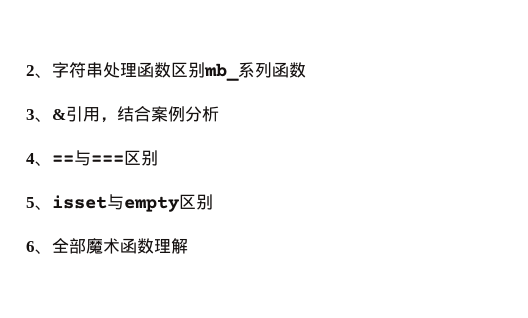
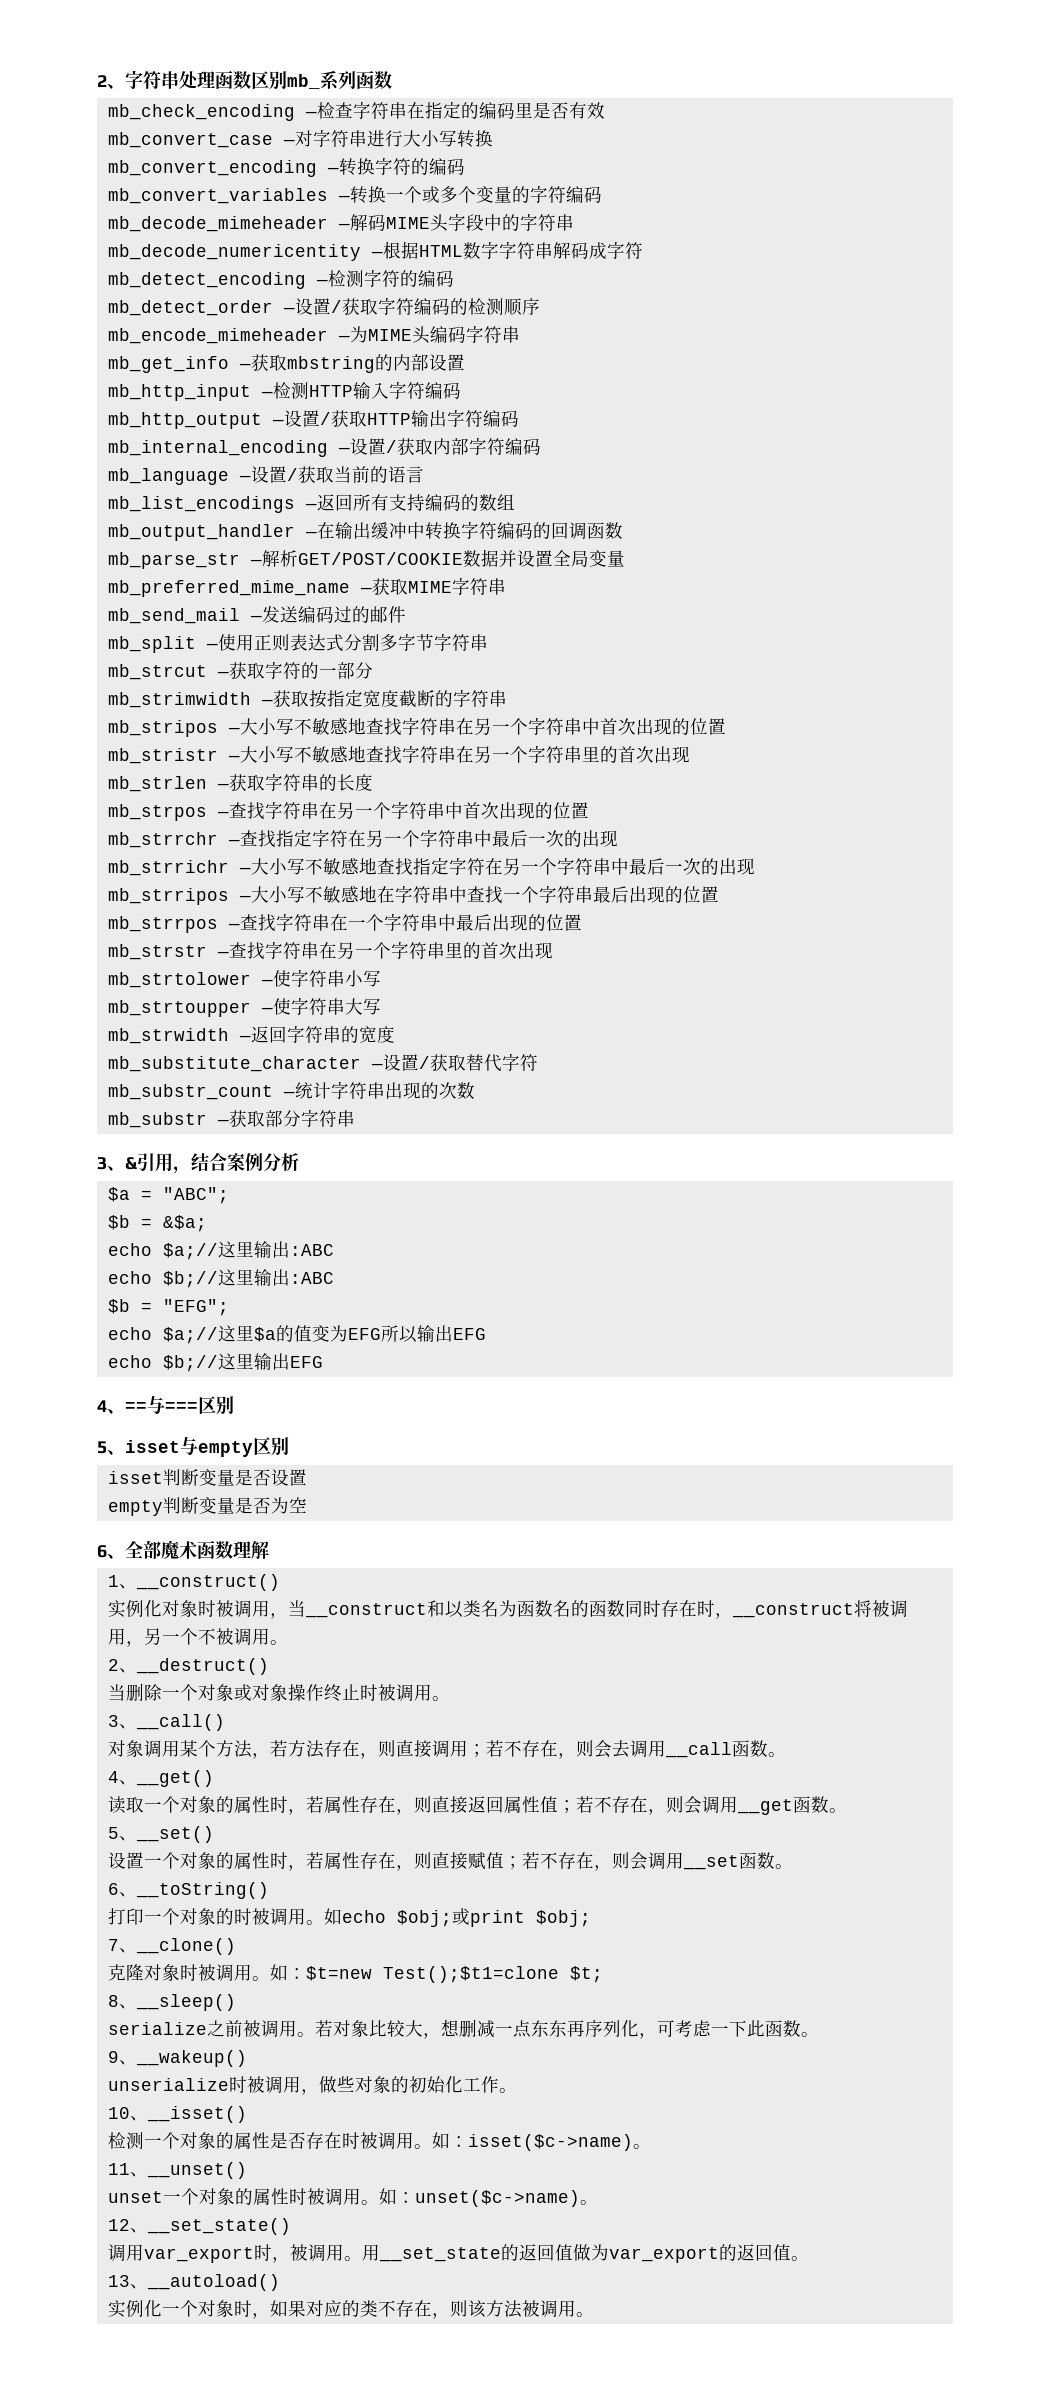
+ mb_check_encoding —检查字符串在指定的编码里是否有效
+ mb_convert_case —对字符串进行大小写转换
+ mb_convert_encoding —转换字符的编码
+ mb_convert_variables —转换一个或多个变量的字符编码
+ mb_decode_mimeheader —解码MIME头字段中的字符串
+ mb_decode_numericentity —根据HTML数字字符串解码成字符
+ mb_detect_encoding —检测字符的编码
+ mb_detect_order —设置/获取字符编码的检测顺序
+ mb_encode_mimeheader —为MIME头编码字符串
+ mb_get_info —获取mbstring的内部设置
+ mb_http_input —检测HTTP输入字符编码
+ mb_http_output —设置/获取HTTP输出字符编码
+ mb_internal_encoding —设置/获取内部字符编码
+ mb_language —设置/获取当前的语言
+ mb_list_encodings —返回所有支持编码的数组
+ mb_output_handler —在输出缓冲中转换字符编码的回调函数
+ mb_parse_str —解析GET/POST/COOKIE数据并设置全局变量
+ mb_preferred_mime_name —获取MIME字符串
+ mb_send_mail —发送编码过的邮件
+ mb_split —使用正则表达式分割多字节字符串
+ mb_strcut —获取字符的一部分
+ mb_strimwidth —获取按指定宽度截断的字符串
+ mb_stripos —大小写不敏感地查找字符串在另一个字符串中首次出现的位置
+ mb_stristr —大小写不敏感地查找字符串在另一个字符串里的首次出现
+ mb_strlen —获取字符串的长度
+ mb_strpos —查找字符串在另一个字符串中首次出现的位置
+ mb_strrchr —查找指定字符在另一个字符串中最后一次的出现
+ mb_strrichr —大小写不敏感地查找指定字符在另一个字符串中最后一次的出现
+ mb_strripos —大小写不敏感地在字符串中查找一个字符串最后出现的位置
+ mb_strrpos —查找字符串在一个字符串中最后出现的位置
+ mb_strstr —查找字符串在另一个字符串里的首次出现
+ mb_strtolower —使字符串小写
+ mb_strtoupper —使字符串大写
+ mb_strwidth —返回字符串的宽度
+ mb_substitute_character —设置/获取替代字符
+ mb_substr_count —统计字符串出现的次数
+ mb_substr —获取部分字符串
+ $a = "ABC";
+ $b = &$a;
+ echo $a;//这里输出:ABC
+ echo $b;//这里输出:ABC
+ $b = "EFG";
+ echo $a;//这里$a的值变为EFG所以输出EFG
+ echo $b;//这里输出EFG
+ isset判断变量是否设置
+ empty判断变量是否为空
+ 1、__construct()
+ 实例化对象时被调用，当__construct和以类名为函数名的函数同时存在时，__construct将被调用，另一个不被调用。
+ 2、__destruct()
+ 当删除一个对象或对象操作终止时被调用。
+ 3、__call()
+ 对象调用某个方法，若方法存在，则直接调用；若不存在，则会去调用__call函数。
+ 4、__get()
+ 读取一个对象的属性时，若属性存在，则直接返回属性值；若不存在，则会调用__get函数。
+ 5、__set()
+ 设置一个对象的属性时，若属性存在，则直接赋值；若不存在，则会调用__set函数。
+ 6、__toString()
+ 打印一个对象的时被调用。如echo $obj;或print $obj;
+ 7、__clone()
+ 克隆对象时被调用。如：$t=new Test();$t1=clone $t;
+ 8、__sleep()
+ serialize之前被调用。若对象比较大，想删减一点东东再序列化，可考虑一下此函数。
+ 9、__wakeup()
+ unserialize时被调用，做些对象的初始化工作。
+ 10、__isset()
+ 检测一个对象的属性是否存在时被调用。如：isset($c->name)。
+ 11、__unset()
+ unset一个对象的属性时被调用。如：unset($c->name)。
+ 12、__set_state()
+ 调用var_export时，被调用。用__set_state的返回值做为var_export的返回值。
+ 13、__autoload()
+ 实例化一个对象时，如果对应的类不存在，则该方法被调用。

